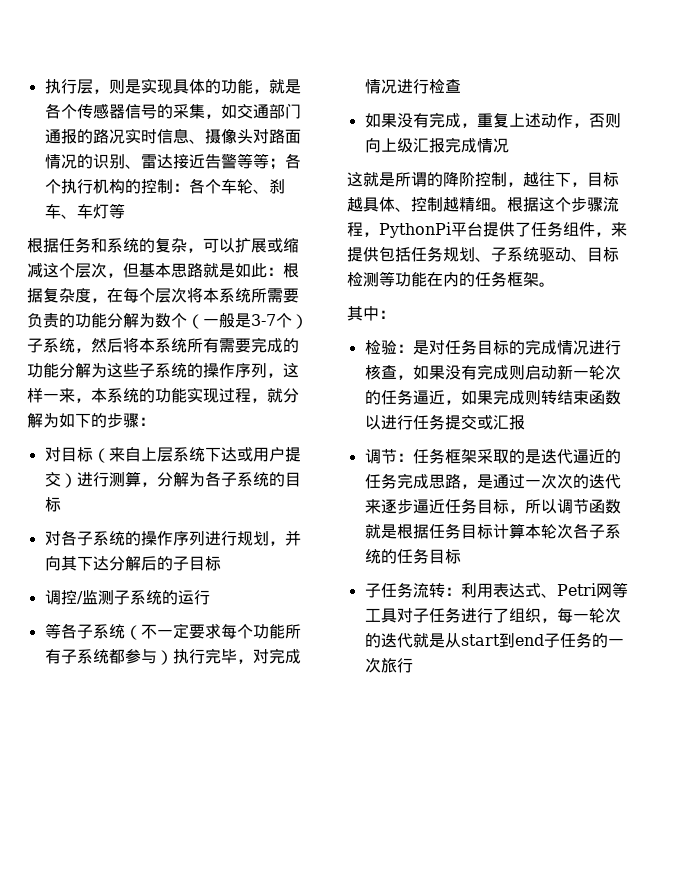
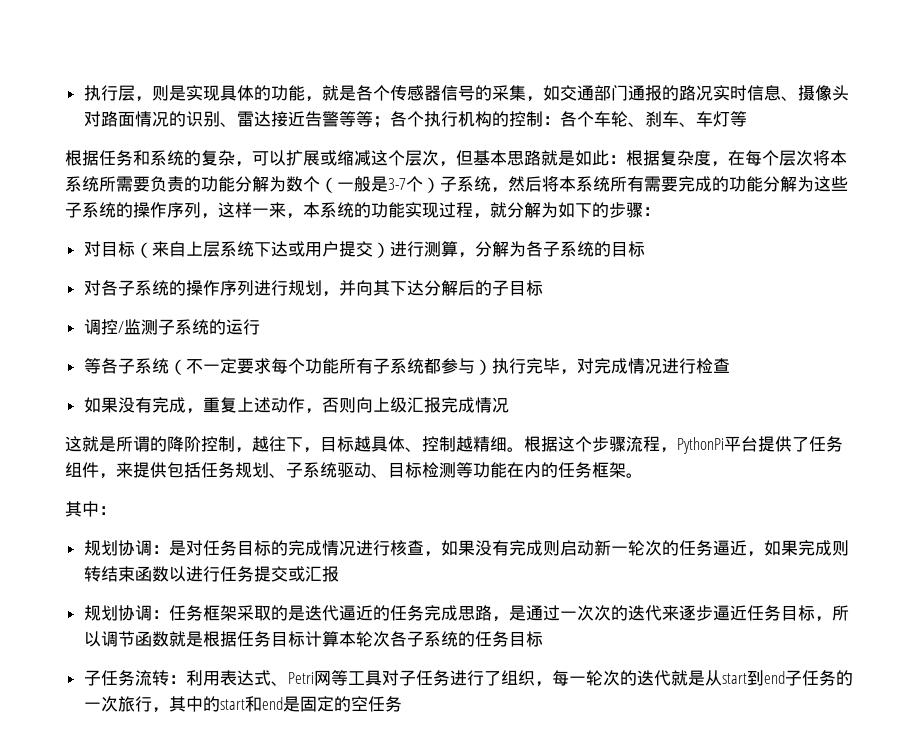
- 检验：是对任务目标的完成情况进行核查，如果没有完成则启动新一轮次的任务逼近，如果完成则转结束函数以进行任务提交或汇报
+ 规划协调：是对任务目标的完成情况进行核查，如果没有完成则启动新一轮次的任务逼近，如果完成则转结束函数以进行任务提交或汇报
- 调节：任务框架采取的是迭代逼近的任务完成思路，是通过一次次的迭代来逐步逼近任务目标，所以调节函数就是根据任务目标计算本轮次各子系统的任务目标
+ 规划协调：任务框架采取的是迭代逼近的任务完成思路，是通过一次次的迭代来逐步逼近任务目标，所以调节函数就是根据任务目标计算本轮次各子系统的任务目标
- 子任务流转：利用表达式、Petri网等工具对子任务进行了组织，每一轮次的迭代就是从start到end子任务的一次旅行
+ 子任务流转：利用表达式、Petri网等工具对子任务进行了组织，每一轮次的迭代就是从start到end子任务的一次旅行，其中的start和end是固定的空任务

